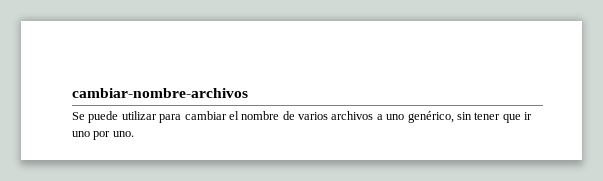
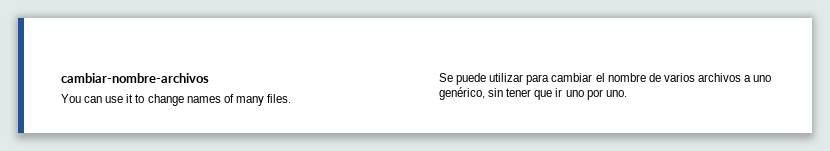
+ You can use it to change names of many files.

